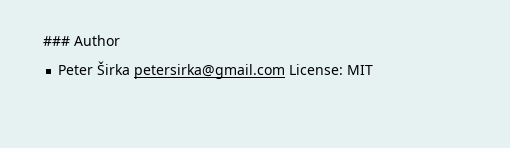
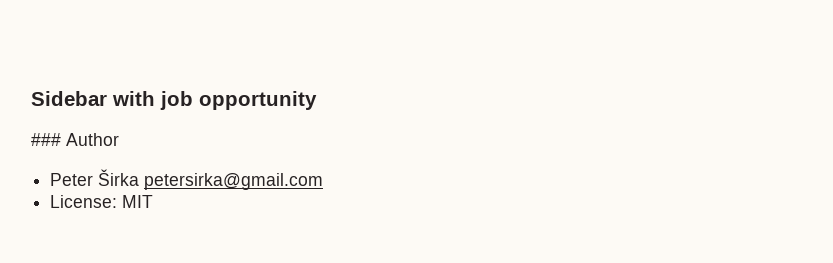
+ Sidebar with job opportunity
- Peter Širka petersirka@gmail.com License: MIT
+ Peter Širka petersirka@gmail.com
+ License: MIT

